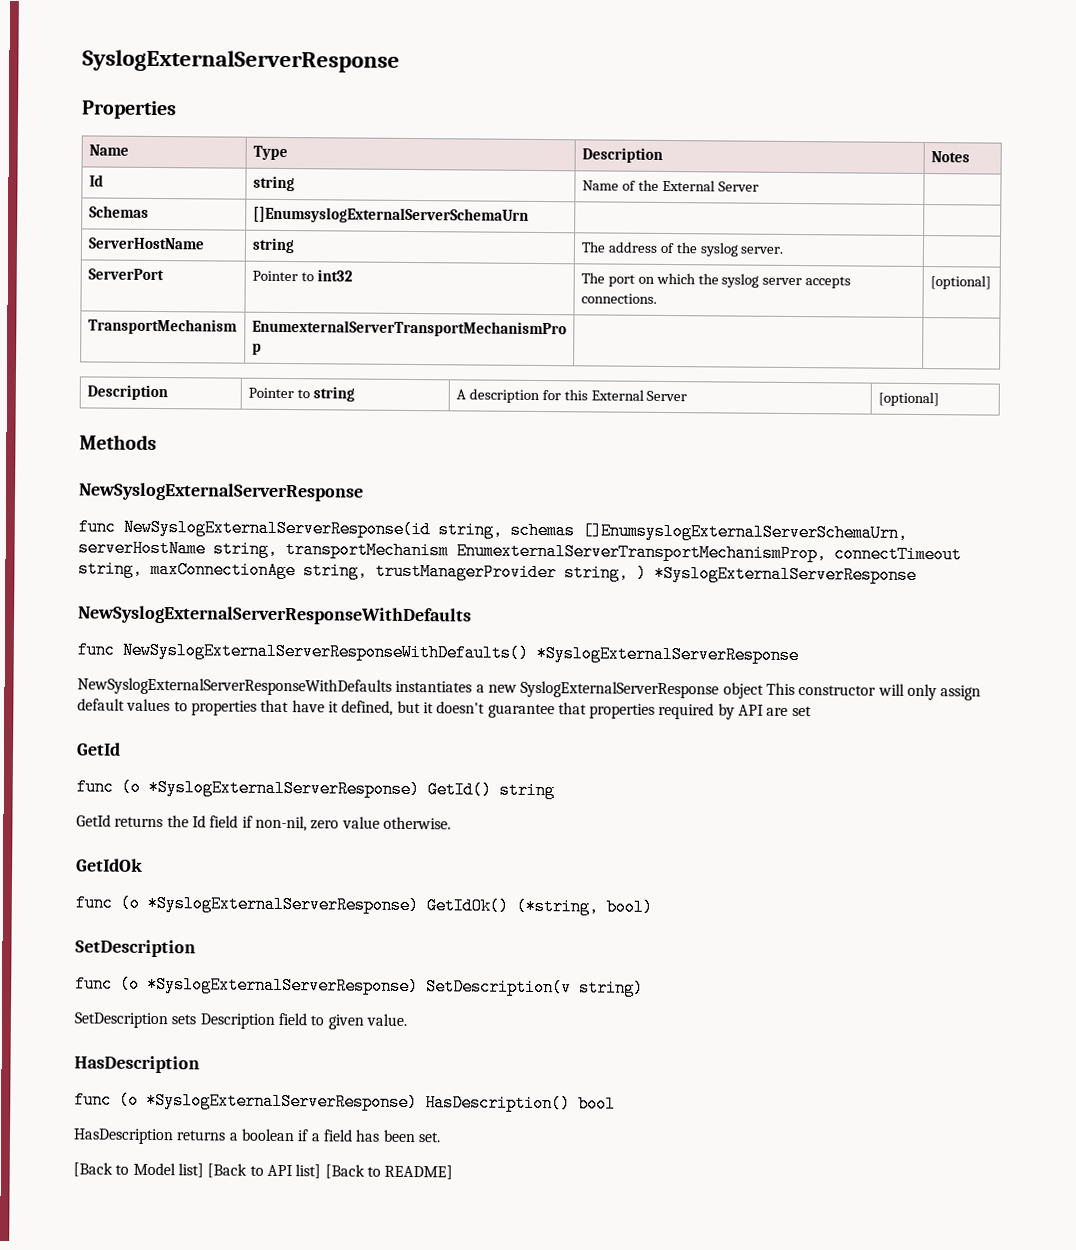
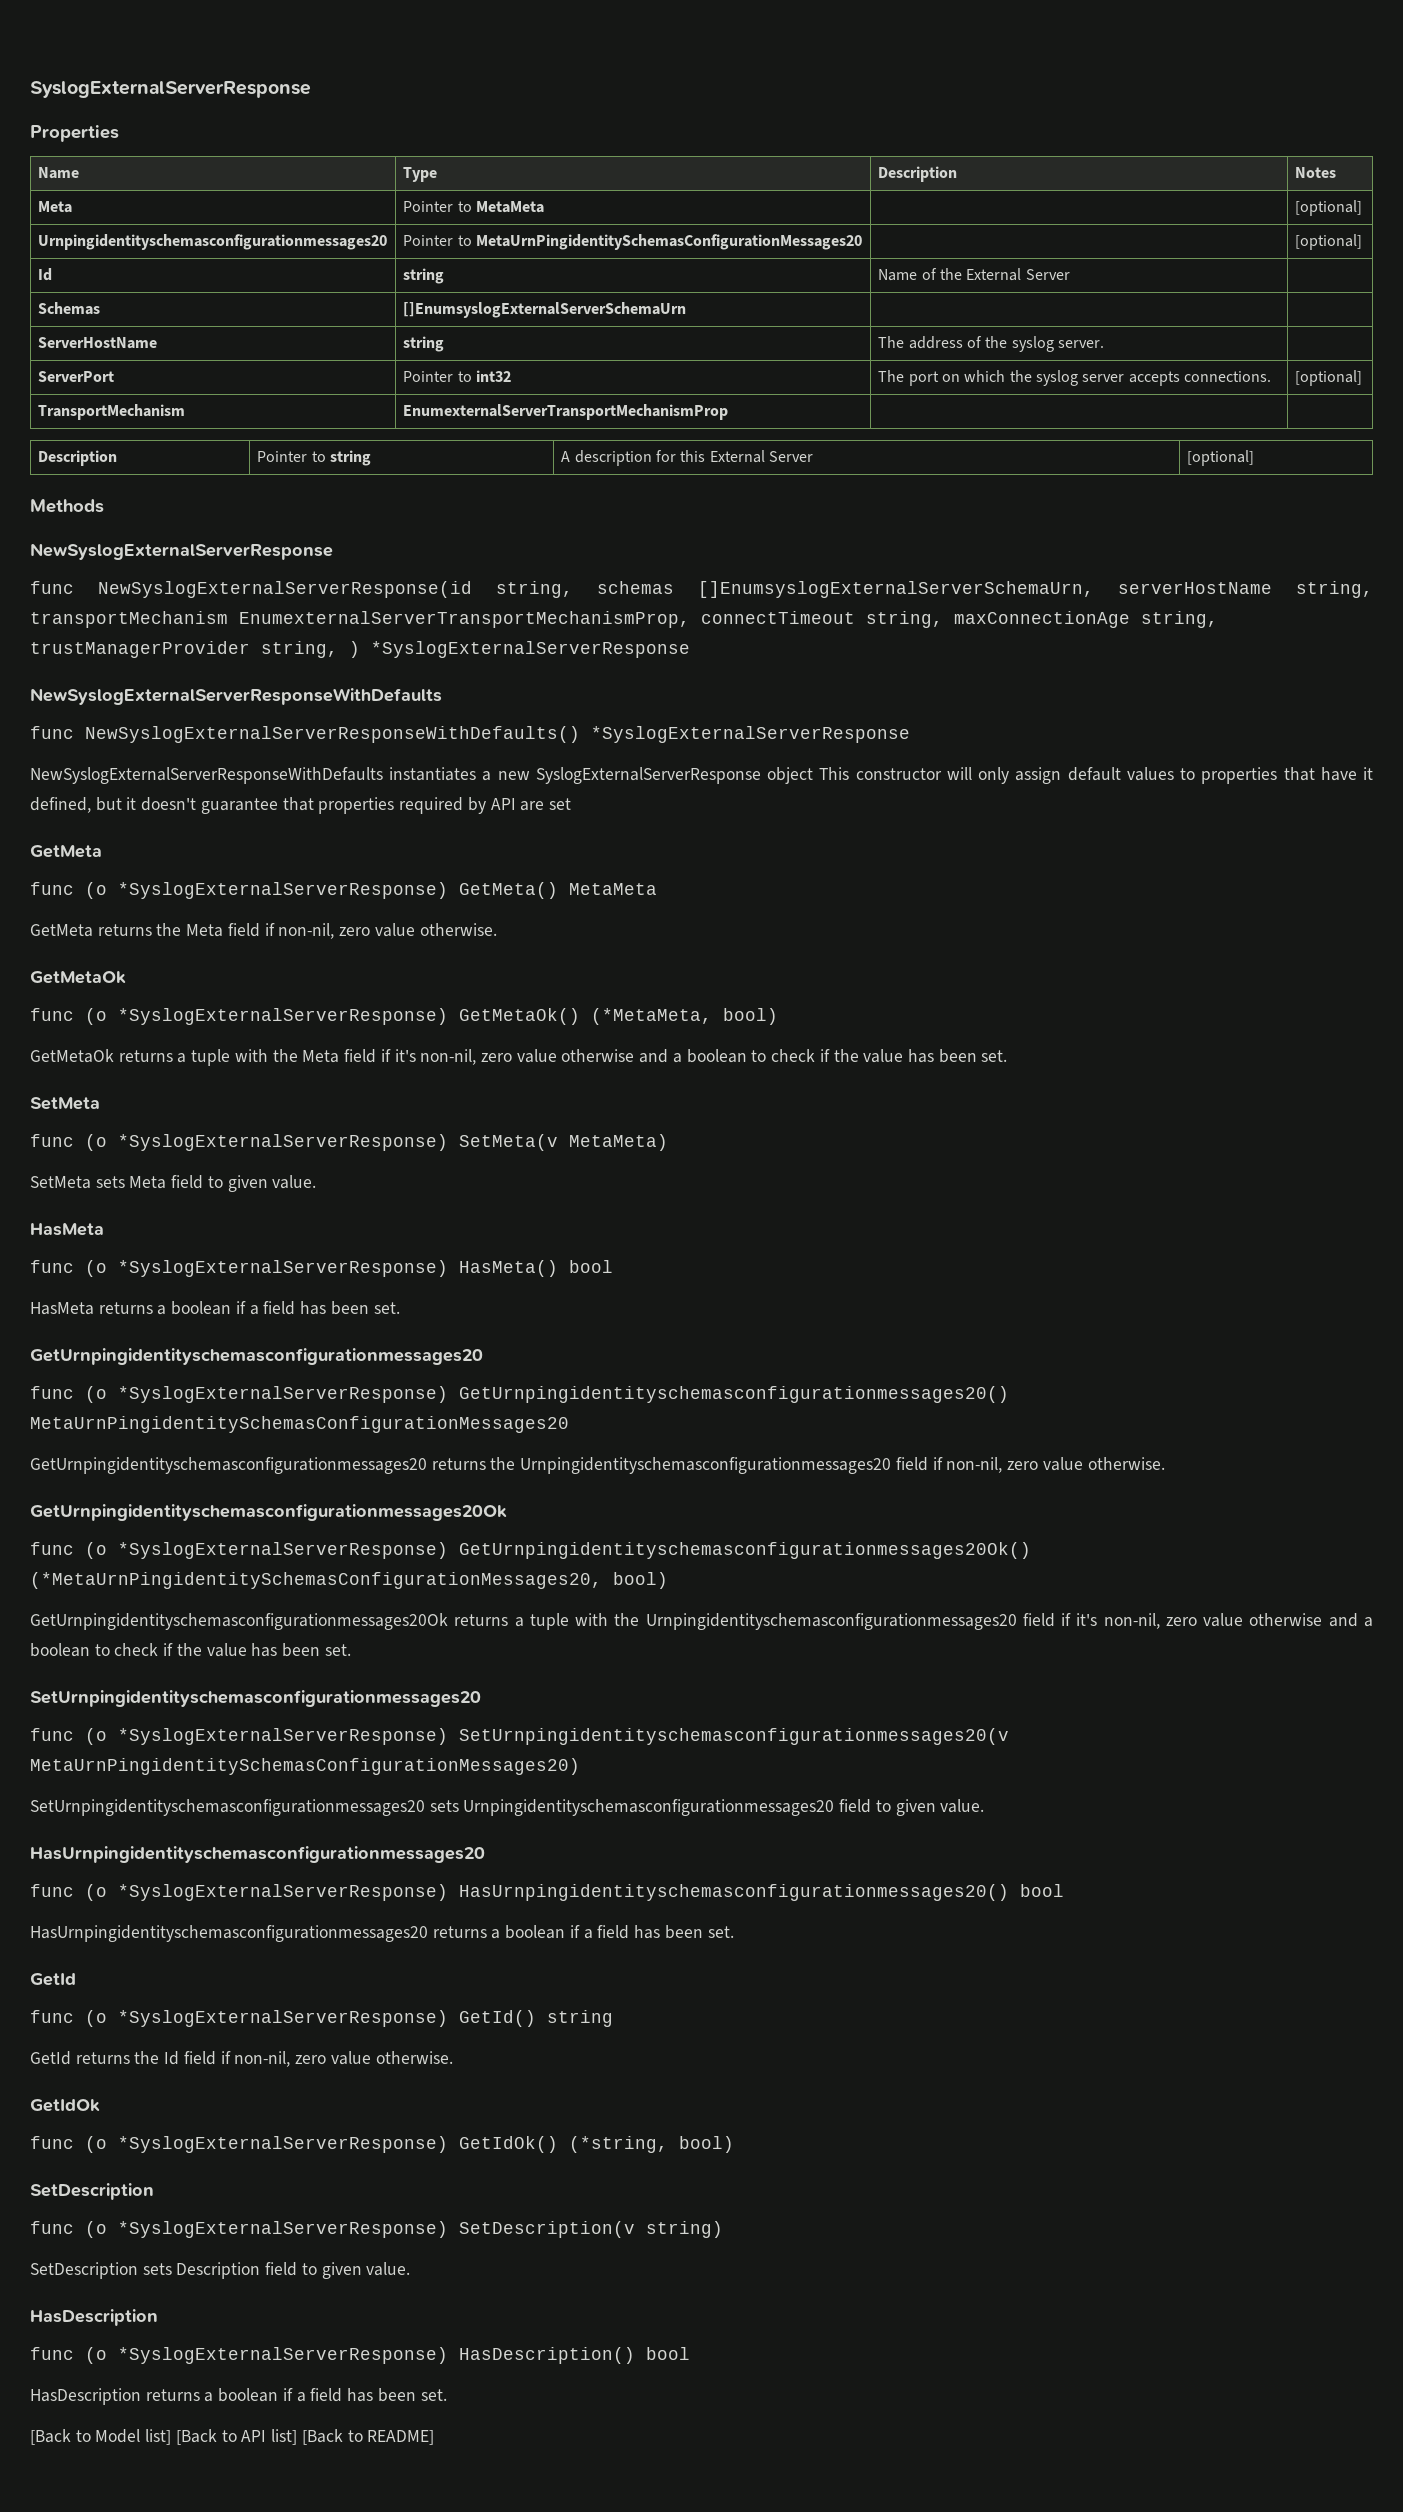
+ Meta | Pointer to MetaMeta | | [optional]
+ Urnpingidentityschemasconfigurationmessages20 | Pointer to MetaUrnPingidentitySchemasConfigurationMessages20 | | [optional]
  NewSyslogExternalServerResponseWithDefaults instantiates a new SyslogExternalServerResponse object This constructor will only assign default values to properties that have it defined, but it doesn't guarantee that properties required by API are set
+ GetMeta
+ func (o *SyslogExternalServerResponse) GetMeta() MetaMeta
+ GetMeta returns the Meta field if non-nil, zero value otherwise.
+ GetMetaOk
+ func (o *SyslogExternalServerResponse) GetMetaOk() (*MetaMeta, bool)
+ GetMetaOk returns a tuple with the Meta field if it's non-nil, zero value otherwise and a boolean to check if the value has been set.
+ SetMeta
+ func (o *SyslogExternalServerResponse) SetMeta(v MetaMeta)
+ SetMeta sets Meta field to given value.
+ HasMeta
+ func (o *SyslogExternalServerResponse) HasMeta() bool
+ HasMeta returns a boolean if a field has been set.
+ GetUrnpingidentityschemasconfigurationmessages20
+ func (o *SyslogExternalServerResponse) GetUrnpingidentityschemasconfigurationmessages20() MetaUrnPingidentitySchemasConfigurationMessages20
+ GetUrnpingidentityschemasconfigurationmessages20 returns the Urnpingidentityschemasconfigurationmessages20 field if non-nil, zero value otherwise.
+ GetUrnpingidentityschemasconfigurationmessages20Ok
+ func (o *SyslogExternalServerResponse) GetUrnpingidentityschemasconfigurationmessages20Ok() (*MetaUrnPingidentitySchemasConfigurationMessages20, bool)
+ GetUrnpingidentityschemasconfigurationmessages20Ok returns a tuple with the Urnpingidentityschemasconfigurationmessages20 field if it's non-nil, zero value otherwise and a boolean to check if the value has been set.
+ SetUrnpingidentityschemasconfigurationmessages20
+ func (o *SyslogExternalServerResponse) SetUrnpingidentityschemasconfigurationmessages20(v MetaUrnPingidentitySchemasConfigurationMessages20)
+ SetUrnpingidentityschemasconfigurationmessages20 sets Urnpingidentityschemasconfigurationmessages20 field to given value.
+ HasUrnpingidentityschemasconfigurationmessages20
+ func (o *SyslogExternalServerResponse) HasUrnpingidentityschemasconfigurationmessages20() bool
+ HasUrnpingidentityschemasconfigurationmessages20 returns a boolean if a field has been set.

